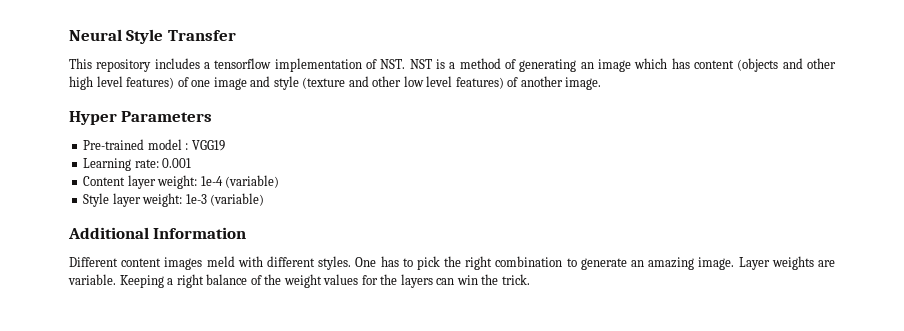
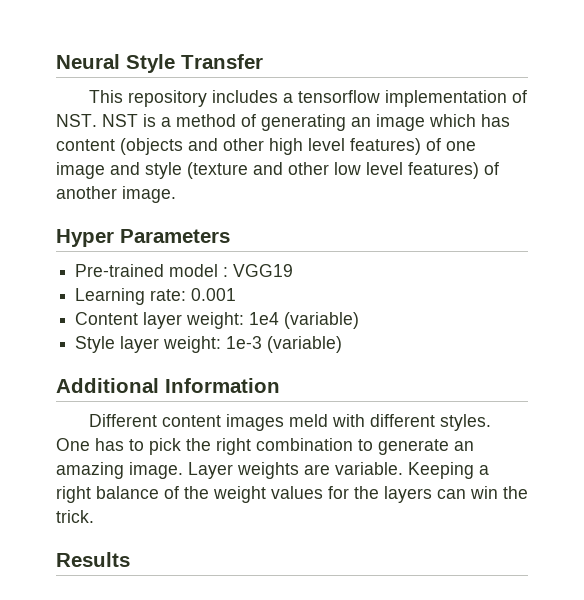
- Content layer weight: 1e-4 (variable)
+ Content layer weight: 1e4 (variable)
+ Results

